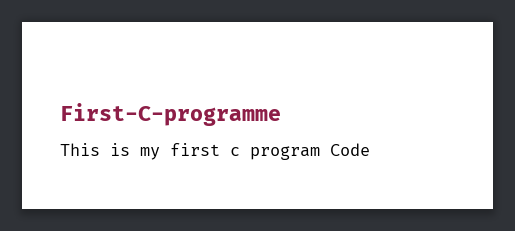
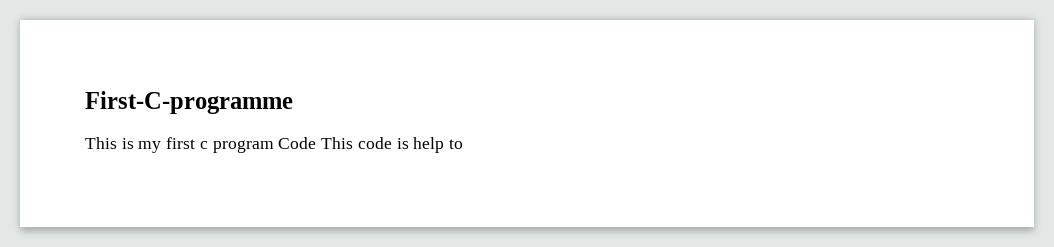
- This is my first c program Code
+ This is my first c program Code This code is help to

